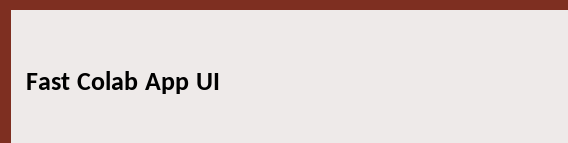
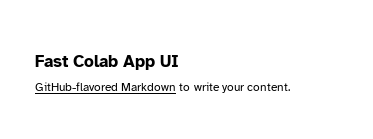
+ GitHub-flavored Markdown to write your content.

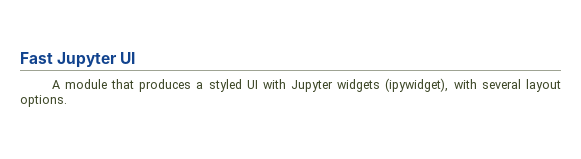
- Fast Colab App UI
+ Fast Jupyter UI
- GitHub-flavored Markdown to write your content.
+ A module that produces a styled UI with Jupyter widgets (ipywidget), with several layout options.

